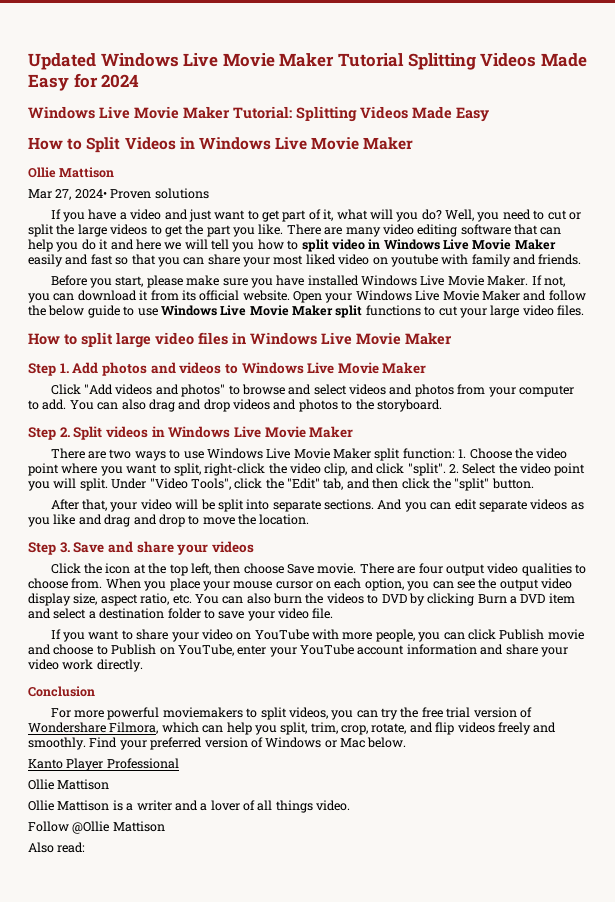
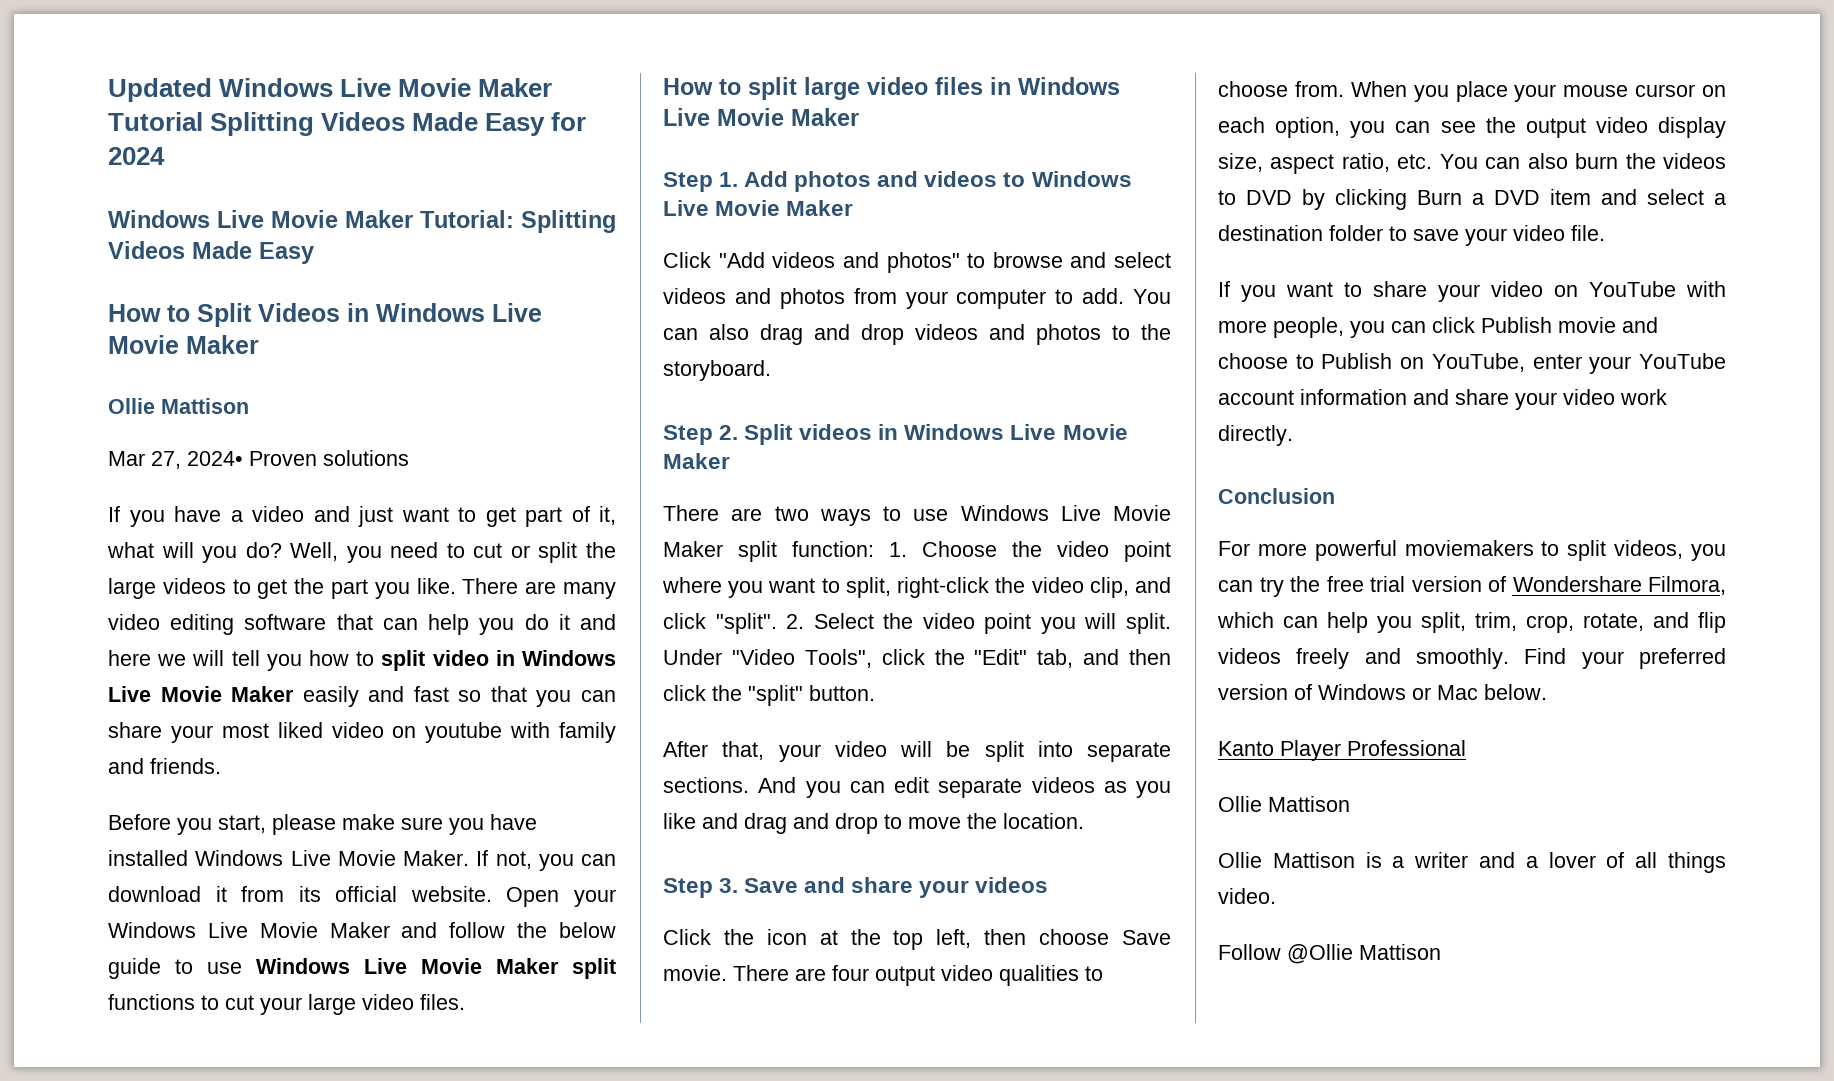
- Also read:

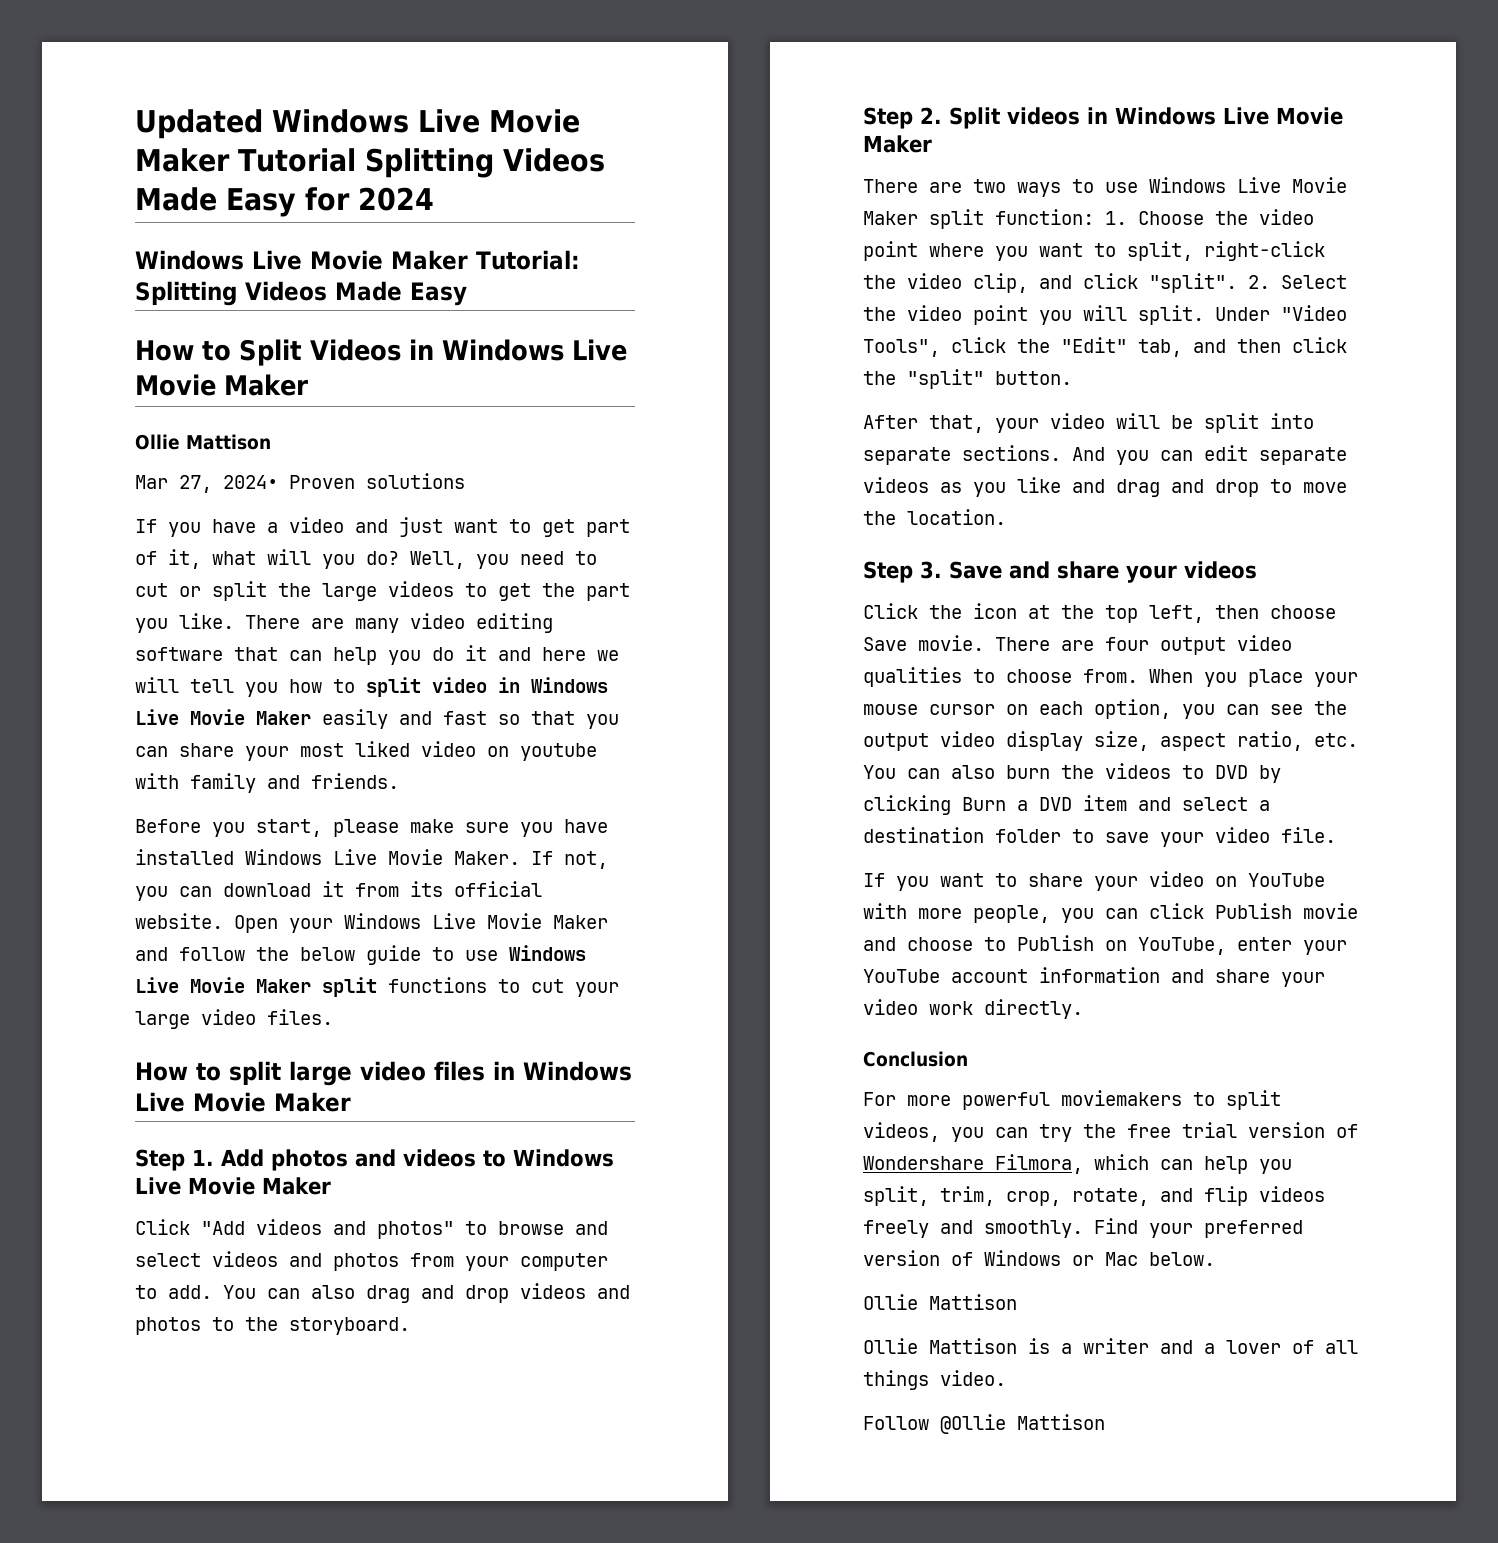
- Kanto Player Professional

